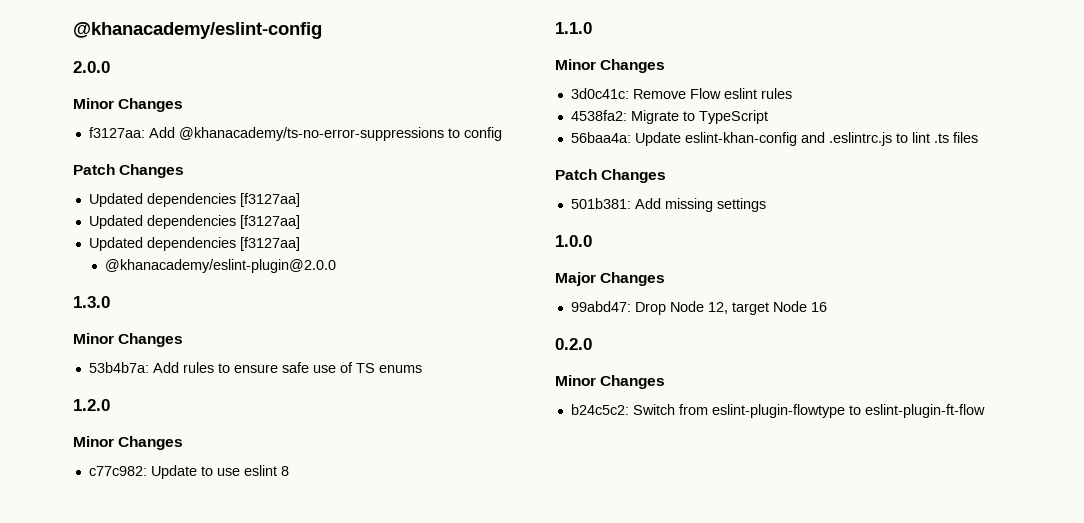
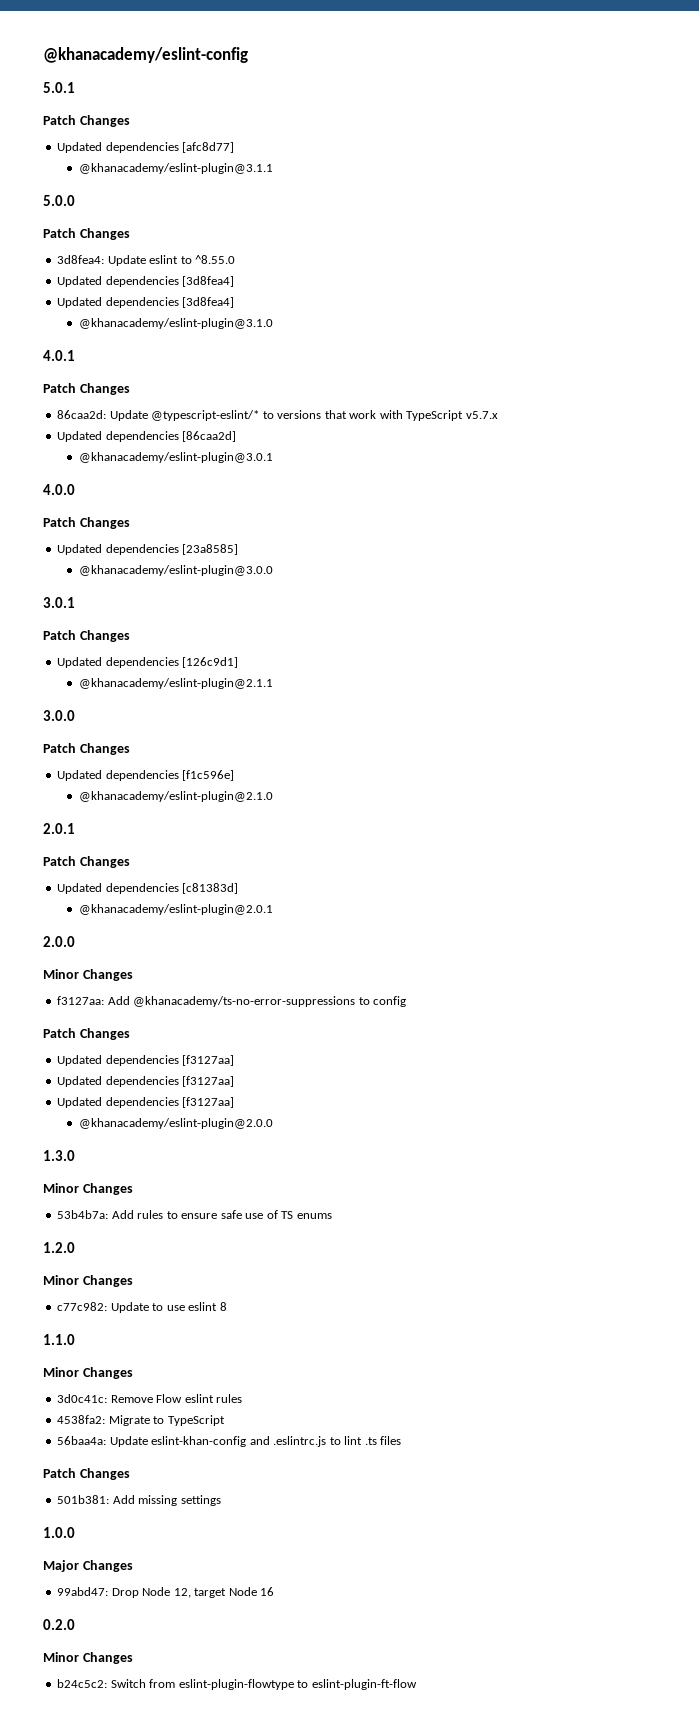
+ 5.0.1
+ Patch Changes
+ Updated dependencies [afc8d77]
+ @khanacademy/eslint-plugin@3.1.1
+ 5.0.0
+ Patch Changes
+ 3d8fea4: Update eslint to ^8.55.0
+ Updated dependencies [3d8fea4]
+ Updated dependencies [3d8fea4]
+ @khanacademy/eslint-plugin@3.1.0
+ 4.0.1
+ Patch Changes
+ 86caa2d: Update @typescript-eslint/* to versions that work with TypeScript v5.7.x
+ Updated dependencies [86caa2d]
+ @khanacademy/eslint-plugin@3.0.1
+ 4.0.0
+ Patch Changes
+ Updated dependencies [23a8585]
+ @khanacademy/eslint-plugin@3.0.0
+ 3.0.1
+ Patch Changes
+ Updated dependencies [126c9d1]
+ @khanacademy/eslint-plugin@2.1.1
+ 3.0.0
+ Patch Changes
+ Updated dependencies [f1c596e]
+ @khanacademy/eslint-plugin@2.1.0
+ 2.0.1
+ Patch Changes
+ Updated dependencies [c81383d]
+ @khanacademy/eslint-plugin@2.0.1

